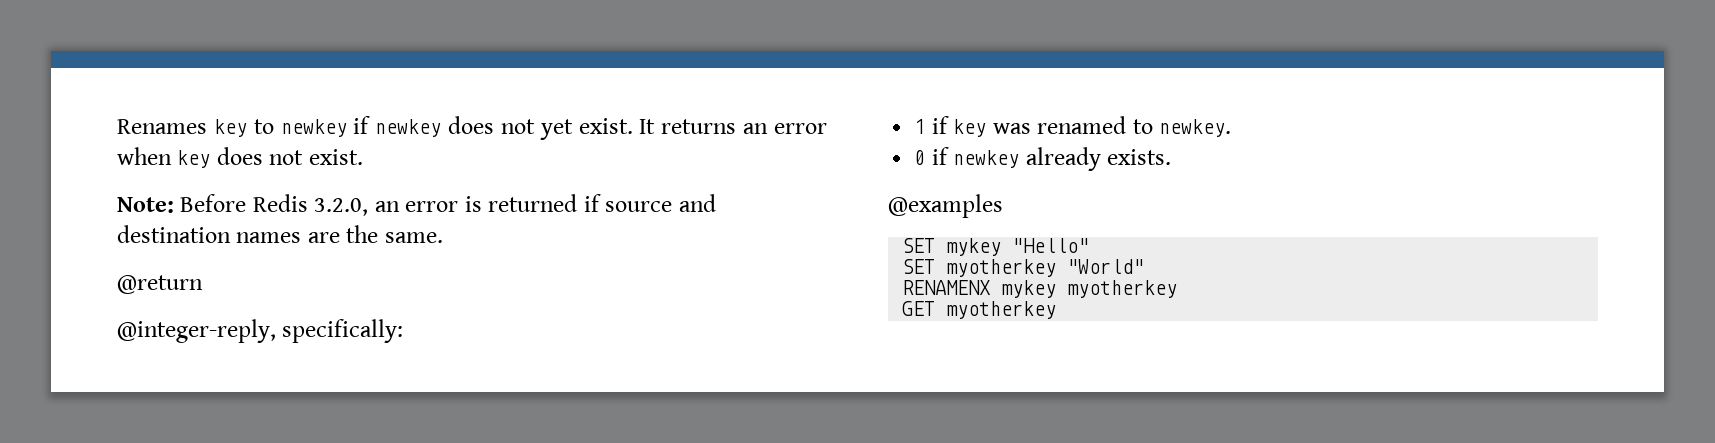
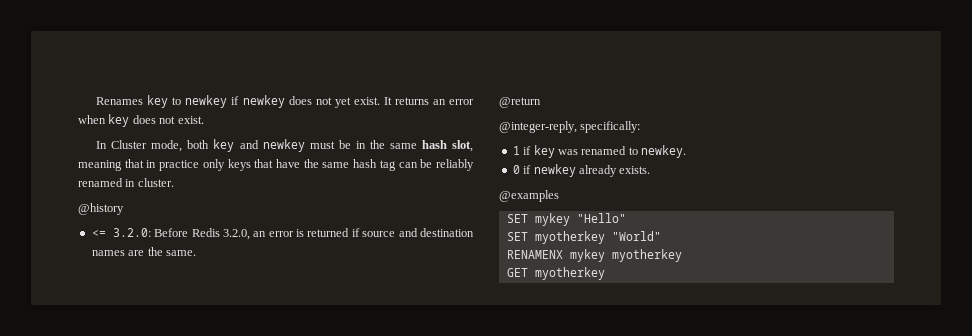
- Note: Before Redis 3.2.0, an error is returned if source and destination names are the same.
+ In Cluster mode, both key and newkey must be in the same hash slot, meaning that in practice only keys that have the same hash tag can be reliably renamed in cluster.
+ @history
+ <= 3.2.0: Before Redis 3.2.0, an error is returned if source and destination names are the same.

